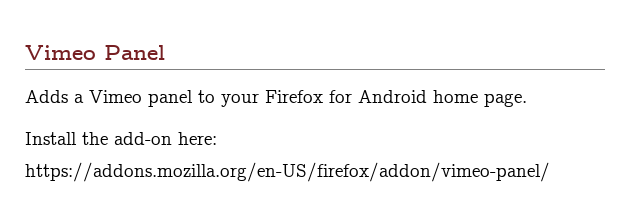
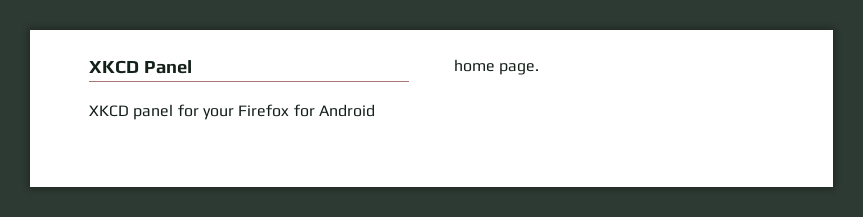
- Vimeo Panel
+ XKCD Panel
- Adds a Vimeo panel to your Firefox for Android home page.
+ XKCD panel for your Firefox for Android home page.
- Install the add-on here: https://addons.mozilla.org/en-US/firefox/addon/vimeo-panel/

